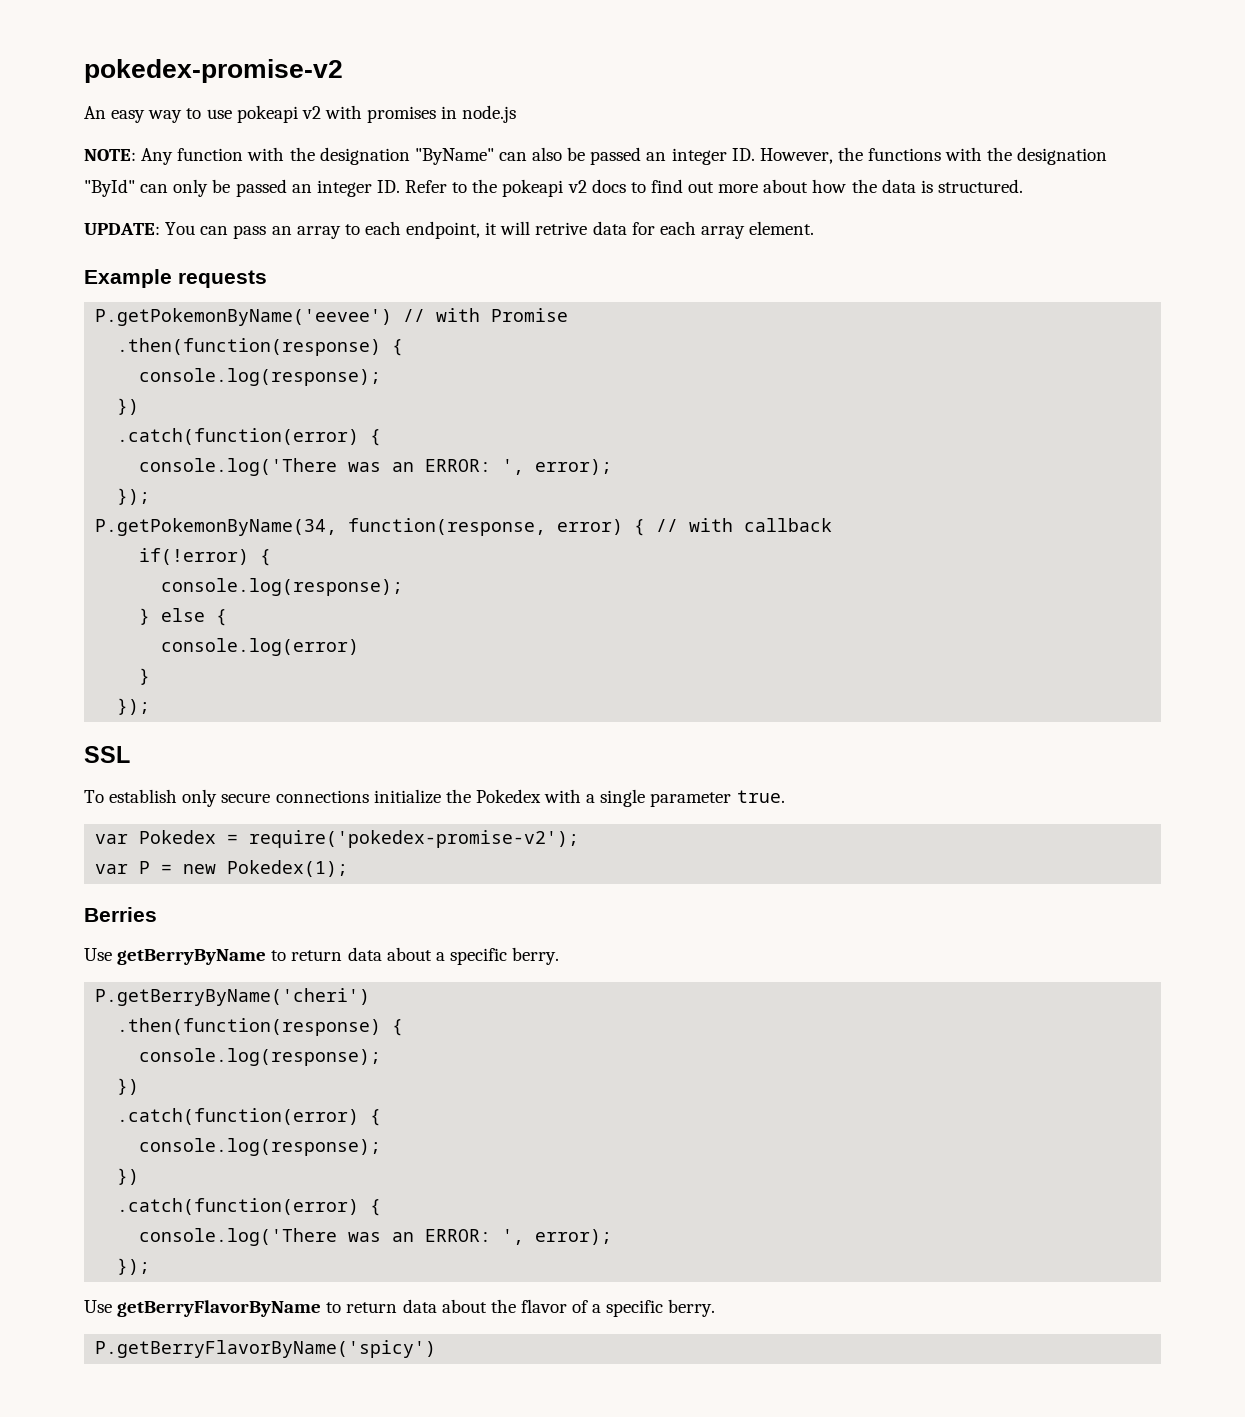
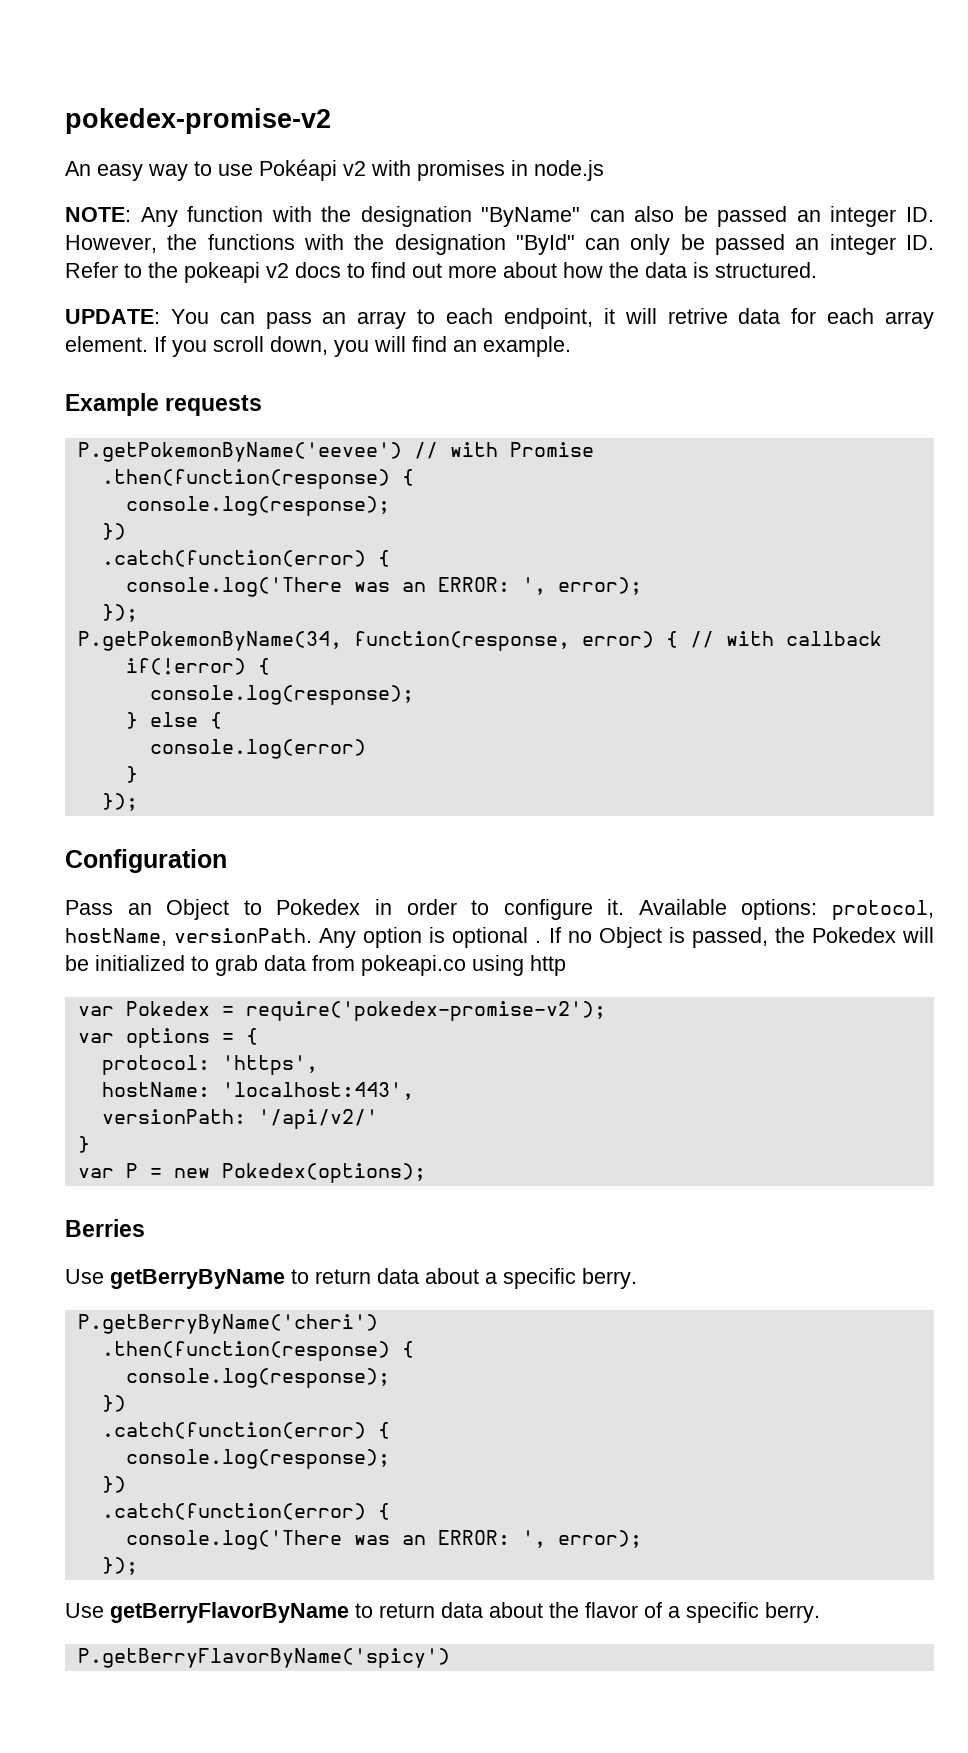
- An easy way to use pokeapi v2 with promises in node.js
+ An easy way to use Pokéapi v2 with promises in node.js
+ If you scroll down, you will find an example.
- SSL
- To establish only secure connections initialize the Pokedex with a single parameter true.
+ Configuration
+ Pass an Object to Pokedex in order to configure it. Available options: protocol, hostName, versionPath. Any option is optional . If no Object is passed, the Pokedex will be initialized to grab data from pokeapi.co using http
  var Pokedex = require('pokedex-promise-v2');
+ var options = {
+ protocol: 'https',
+ hostName: 'localhost:443',
+ versionPath: '/api/v2/'
+ }
- var P = new Pokedex(1);
+ var P = new Pokedex(options);

